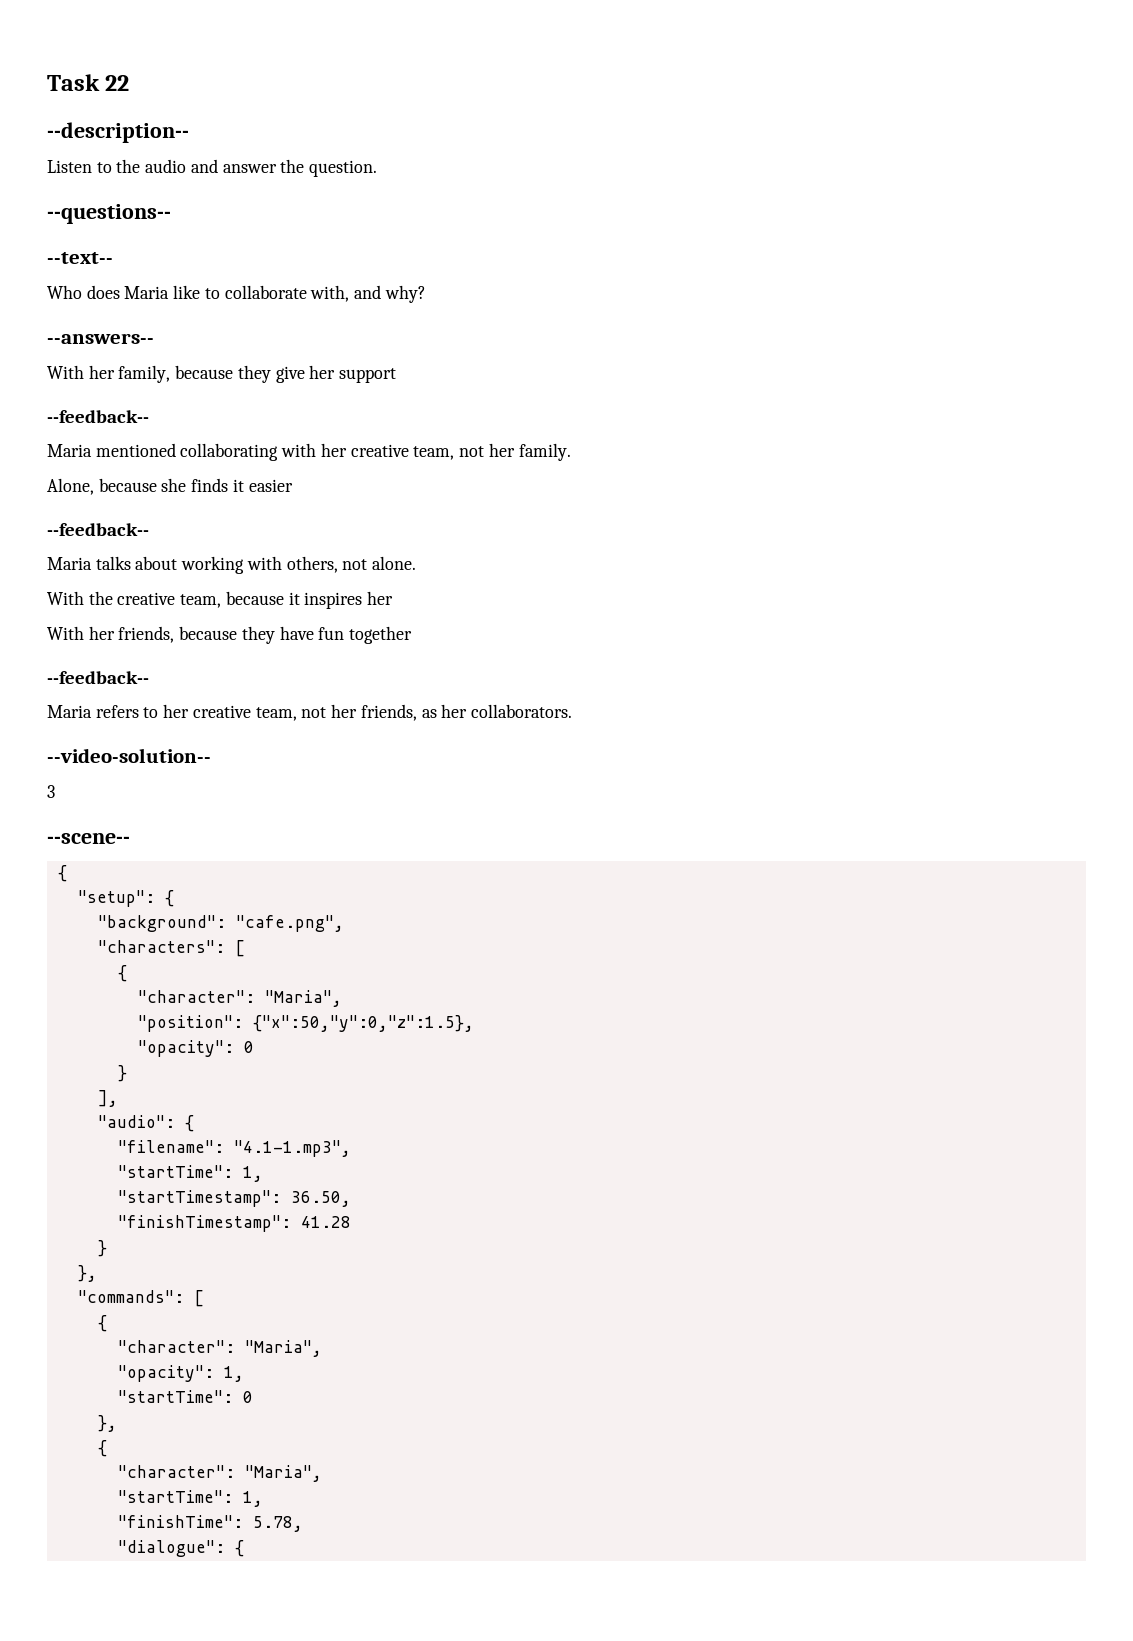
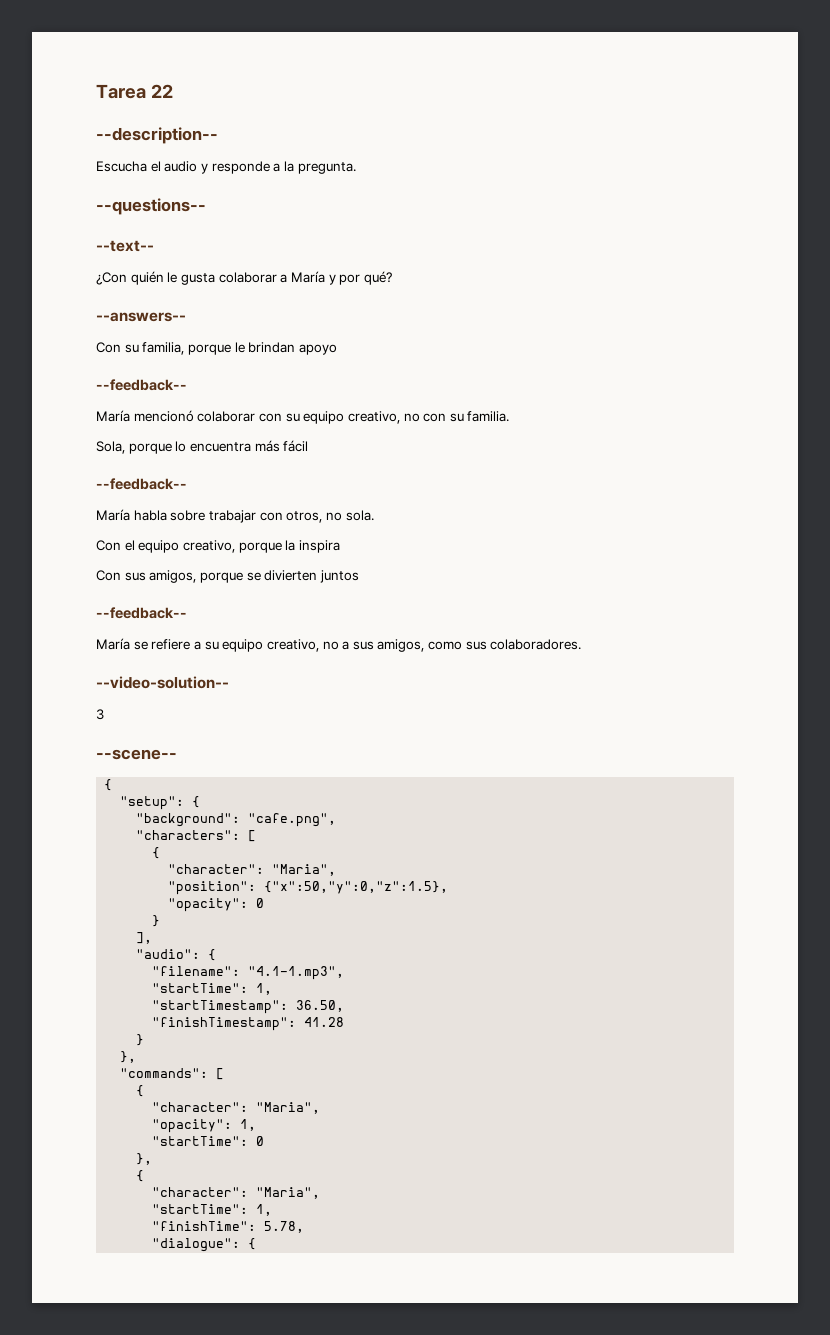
- Task 22
+ Tarea 22
- Listen to the audio and answer the question.
+ Escucha el audio y responde a la pregunta.
  --questions--
  --text--
- Who does Maria like to collaborate with, and why?
+ ¿Con quién le gusta colaborar a María y por qué?
  --answers--
- With her family, because they give her support
+ Con su familia, porque le brindan apoyo
  --feedback--
- Maria mentioned collaborating with her creative team, not her family.
- Alone, because she finds it easier
+ María mencionó colaborar con su equipo creativo, no con su familia.
+ Sola, porque lo encuentra más fácil
  --feedback--
- Maria talks about working with others, not alone.
- With the creative team, because it inspires her
- With her friends, because they have fun together
+ María habla sobre trabajar con otros, no sola.
+ Con el equipo creativo, porque la inspira
+ Con sus amigos, porque se divierten juntos
  --feedback--
- Maria refers to her creative team, not her friends, as her collaborators.
+ María se refiere a su equipo creativo, no a sus amigos, como sus colaboradores.

